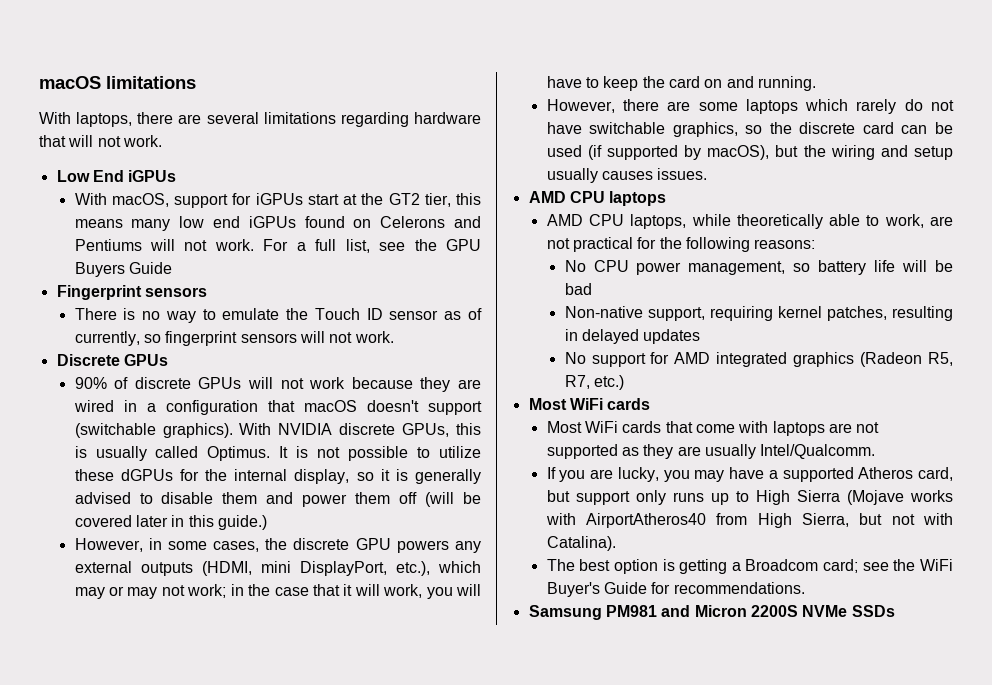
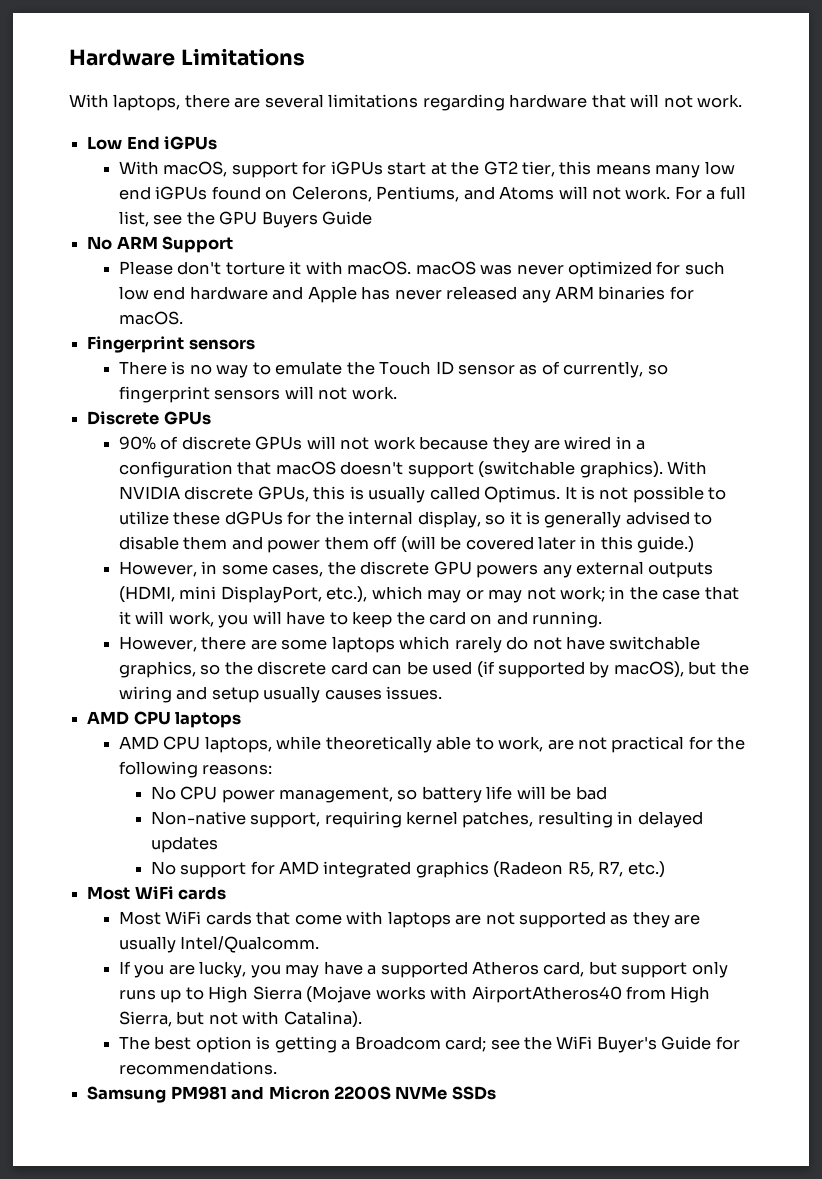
- macOS limitations
+ Hardware Limitations
- With macOS, support for iGPUs start at the GT2 tier, this means many low end iGPUs found on Celerons and Pentiums will not work.
+ With macOS, support for iGPUs start at the GT2 tier, this means many low end iGPUs found on Celerons, Pentiums, and Atoms will not work.
+ No ARM Support
+ Please don't torture it with macOS. macOS was never optimized for such low end hardware and Apple has never released any ARM binaries for macOS.

